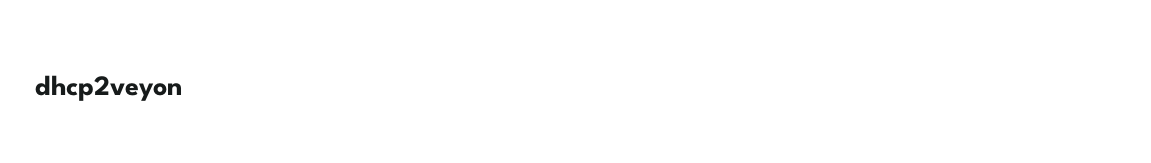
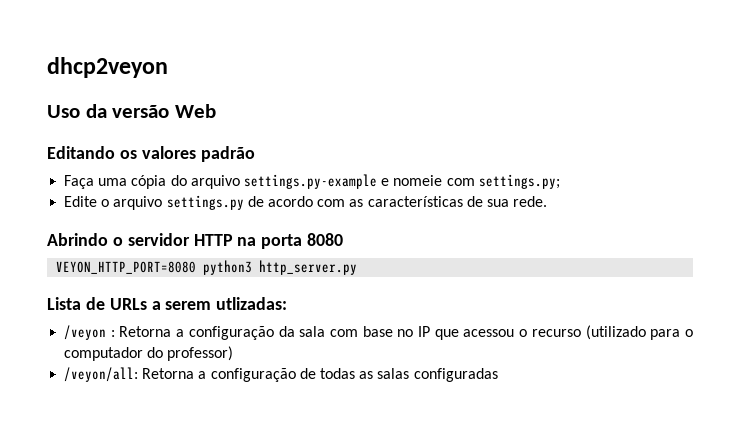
+ Uso da versão Web
+ Editando os valores padrão
+ Faça uma cópia do arquivo settings.py-example e nomeie com settings.py;
+ Edite o arquivo settings.py de acordo com as características de sua rede.
+ Abrindo o servidor HTTP na porta 8080
+ VEYON_HTTP_PORT=8080 python3 http_server.py
+ Lista de URLs a serem utlizadas:
+ /veyon : Retorna a configuração da sala com base no IP que acessou o recurso (utilizado para o computador do professor)
+ /veyon/all: Retorna a configuração de todas as salas configuradas

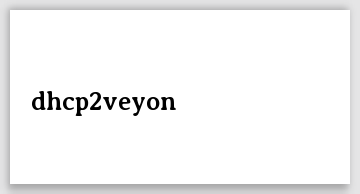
- Uso da versão Web
- Editando os valores padrão
- Faça uma cópia do arquivo settings.py-example e nomeie com settings.py;
- Edite o arquivo settings.py de acordo com as características de sua rede.
- Abrindo o servidor HTTP na porta 8080
- VEYON_HTTP_PORT=8080 python3 http_server.py
- Lista de URLs a serem utlizadas:
- /veyon : Retorna a configuração da sala com base no IP que acessou o recurso (utilizado para o computador do professor)
- /veyon/all: Retorna a configuração de todas as salas configuradas

